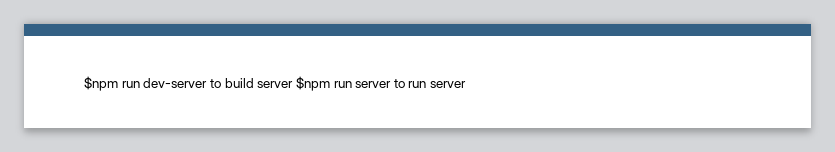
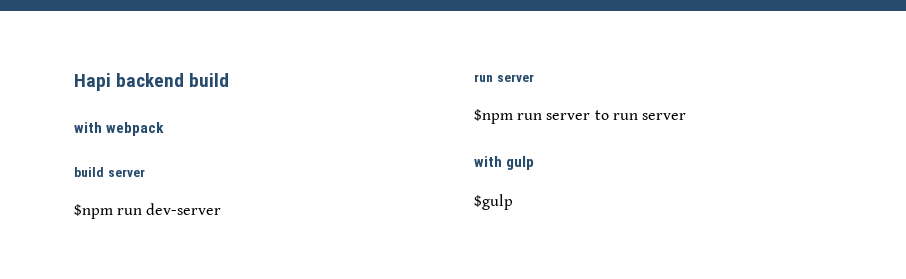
+ Hapi backend build
+ with webpack
+ build server
- $npm run dev-server to build server $npm run server to run server
+ $npm run dev-server
+ run server
+ $npm run server to run server
+ with gulp
+ $gulp

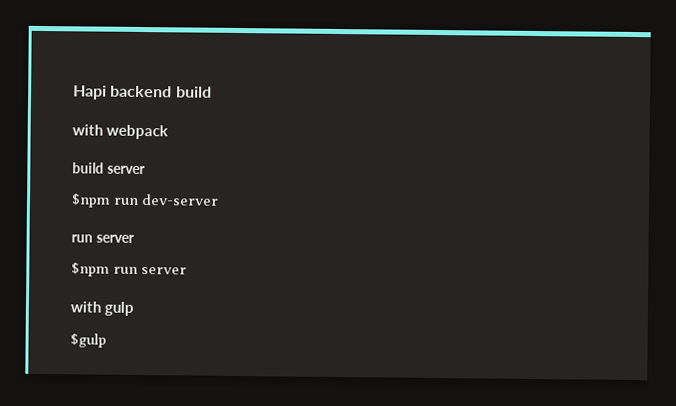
- $npm run server to run server
+ $npm run server

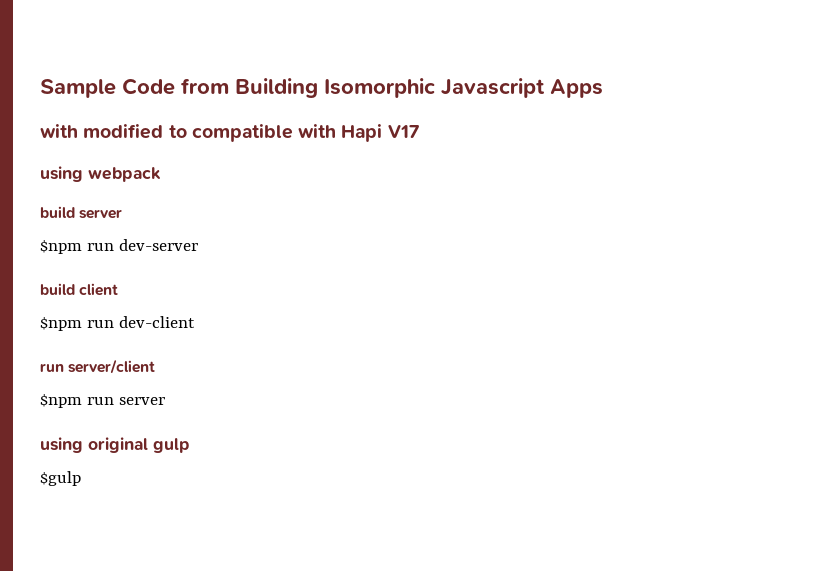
- Hapi backend build
- with webpack
+ Sample Code from Building Isomorphic Javascript Apps
+ with modified to compatible with Hapi V17
+ using webpack
  $npm run dev-server
- run server
+ build client
+ $npm run dev-client
+ run server/client
- with gulp
+ using original gulp

